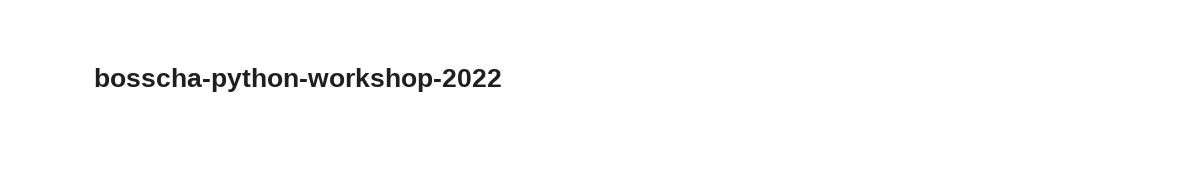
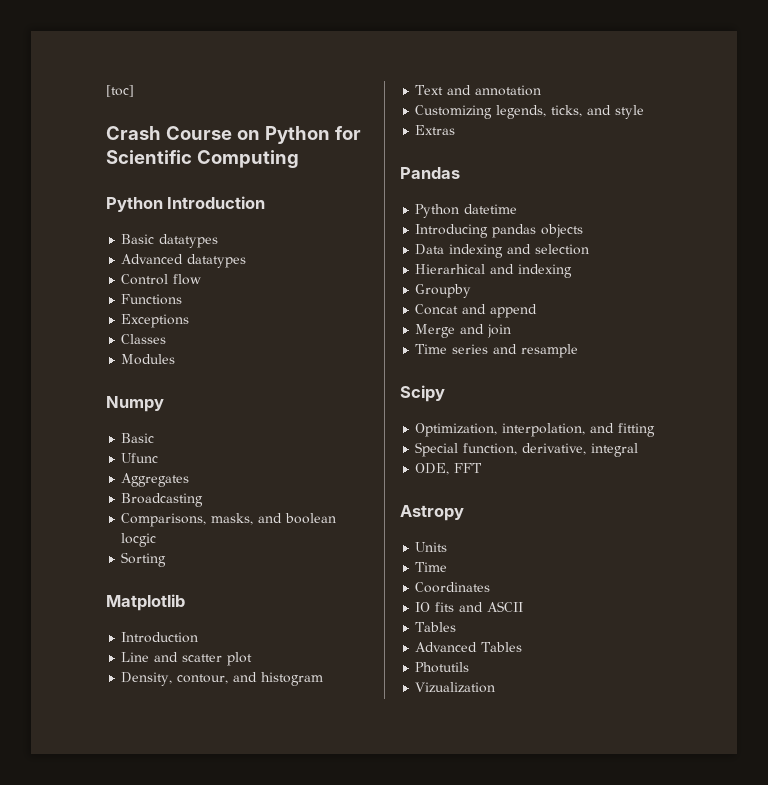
- bosscha-python-workshop-2022
+ [toc]
+ Crash Course on Python for Scientific Computing
+ Python Introduction
+ Basic datatypes
+ Advanced datatypes
+ Control flow
+ Functions
+ Exceptions
+ Classes
+ Modules
+ Numpy
+ Basic
+ Ufunc
+ Aggregates
+ Broadcasting
+ Comparisons, masks, and boolean locgic
+ Sorting
+ Matplotlib
+ Introduction
+ Line and scatter plot
+ Density, contour, and histogram
+ Text and annotation
+ Customizing legends, ticks, and style
+ Extras
+ Pandas
+ Python datetime
+ Introducing pandas objects
+ Data indexing and selection
+ Hierarhical and indexing
+ Groupby
+ Concat and append
+ Merge and join
+ Time series and resample
+ Scipy
+ Optimization, interpolation, and fitting
+ Special function, derivative, integral
+ ODE, FFT
+ Astropy
+ Units
+ Time
+ Coordinates
+ IO fits and ASCII
+ Tables
+ Advanced Tables
+ Photutils
+ Vizualization

